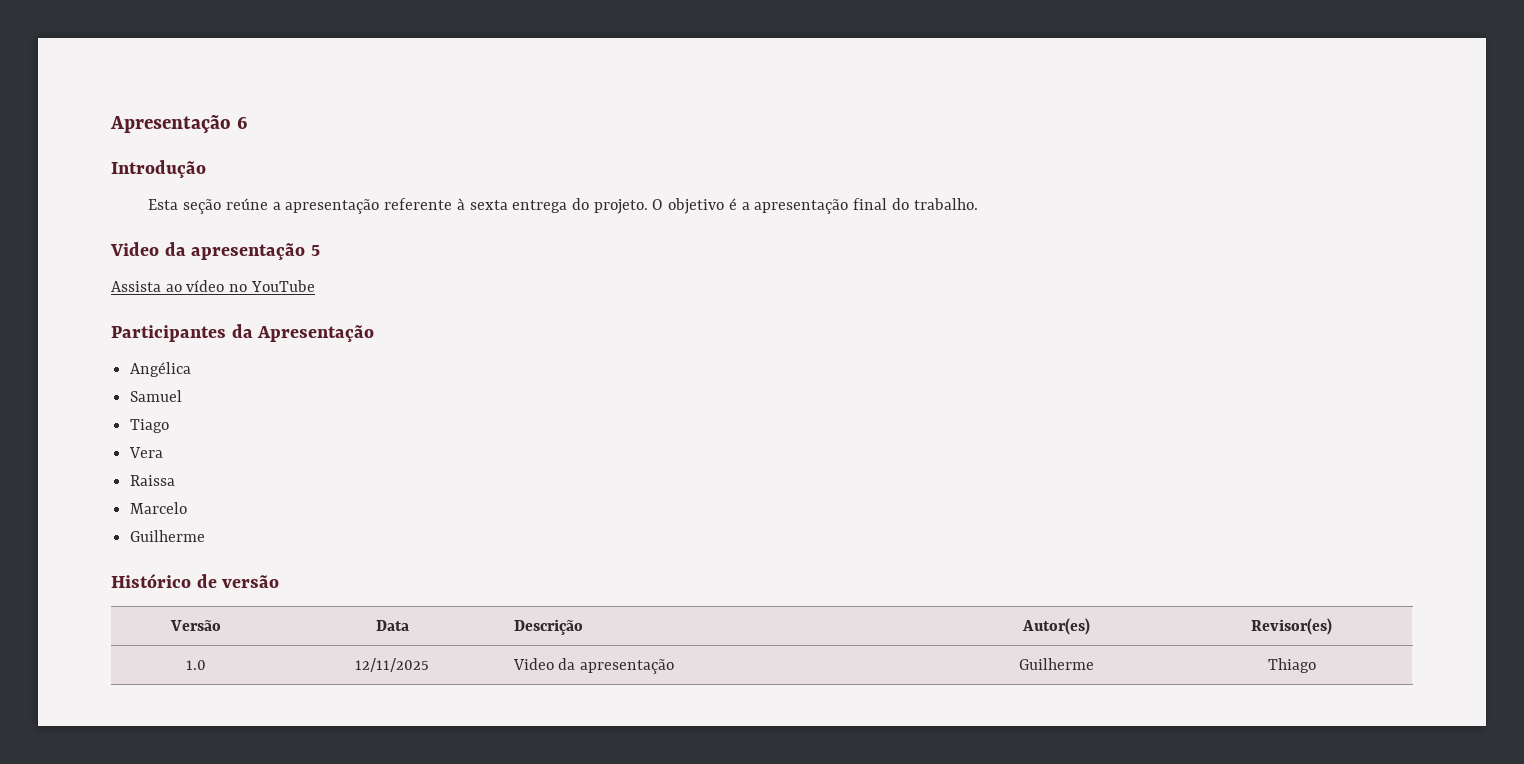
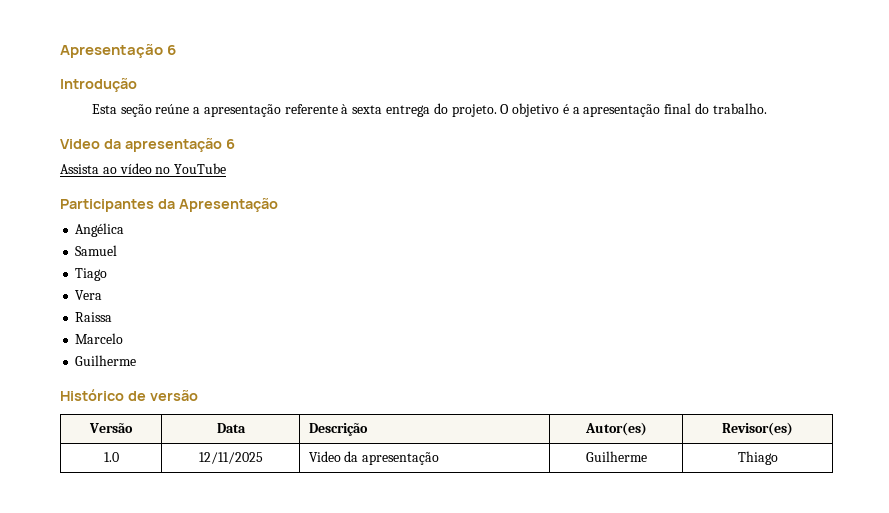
- Video da apresentação 5
+ Video da apresentação 6

